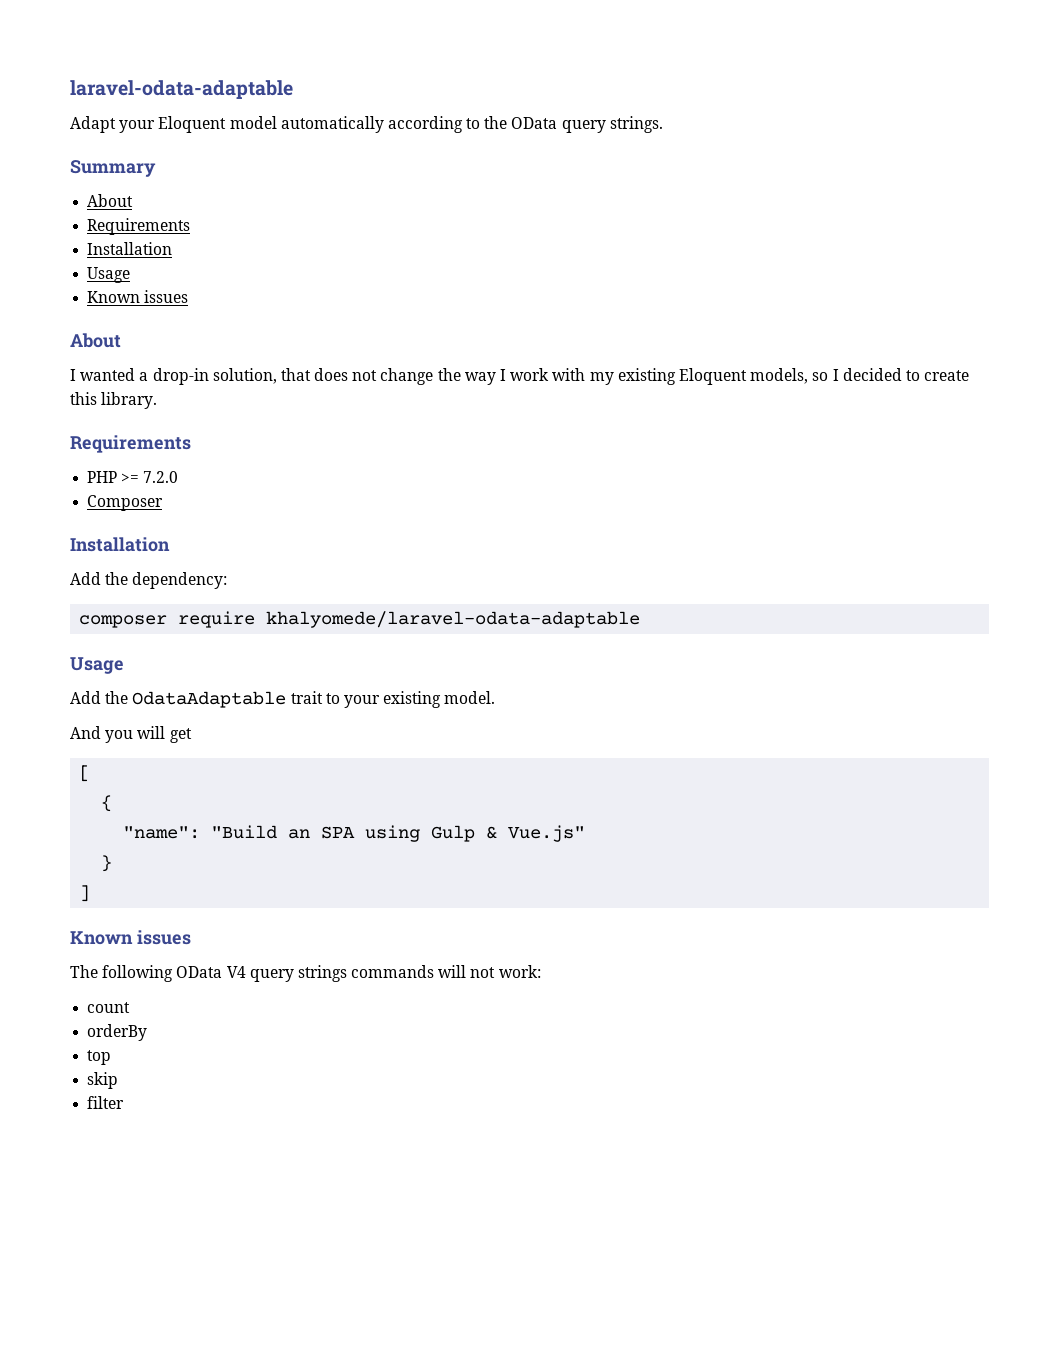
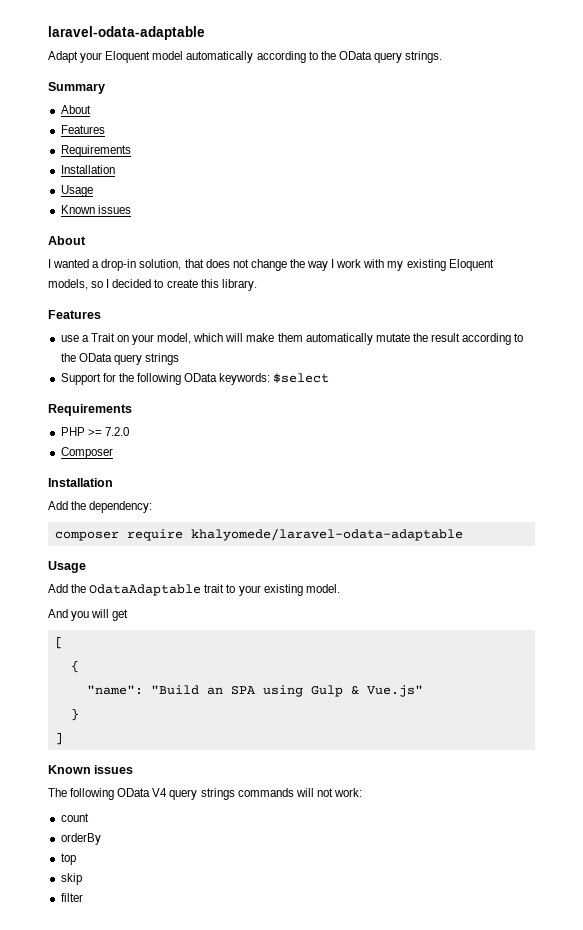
  Summary
  About
+ Features
  I wanted a drop-in solution, that does not change the way I work with my existing Eloquent models, so I decided to create this library.
+ Features
+ use a Trait on your model, which will make them automatically mutate the result according to the OData query strings
+ Support for the following OData keywords: $select

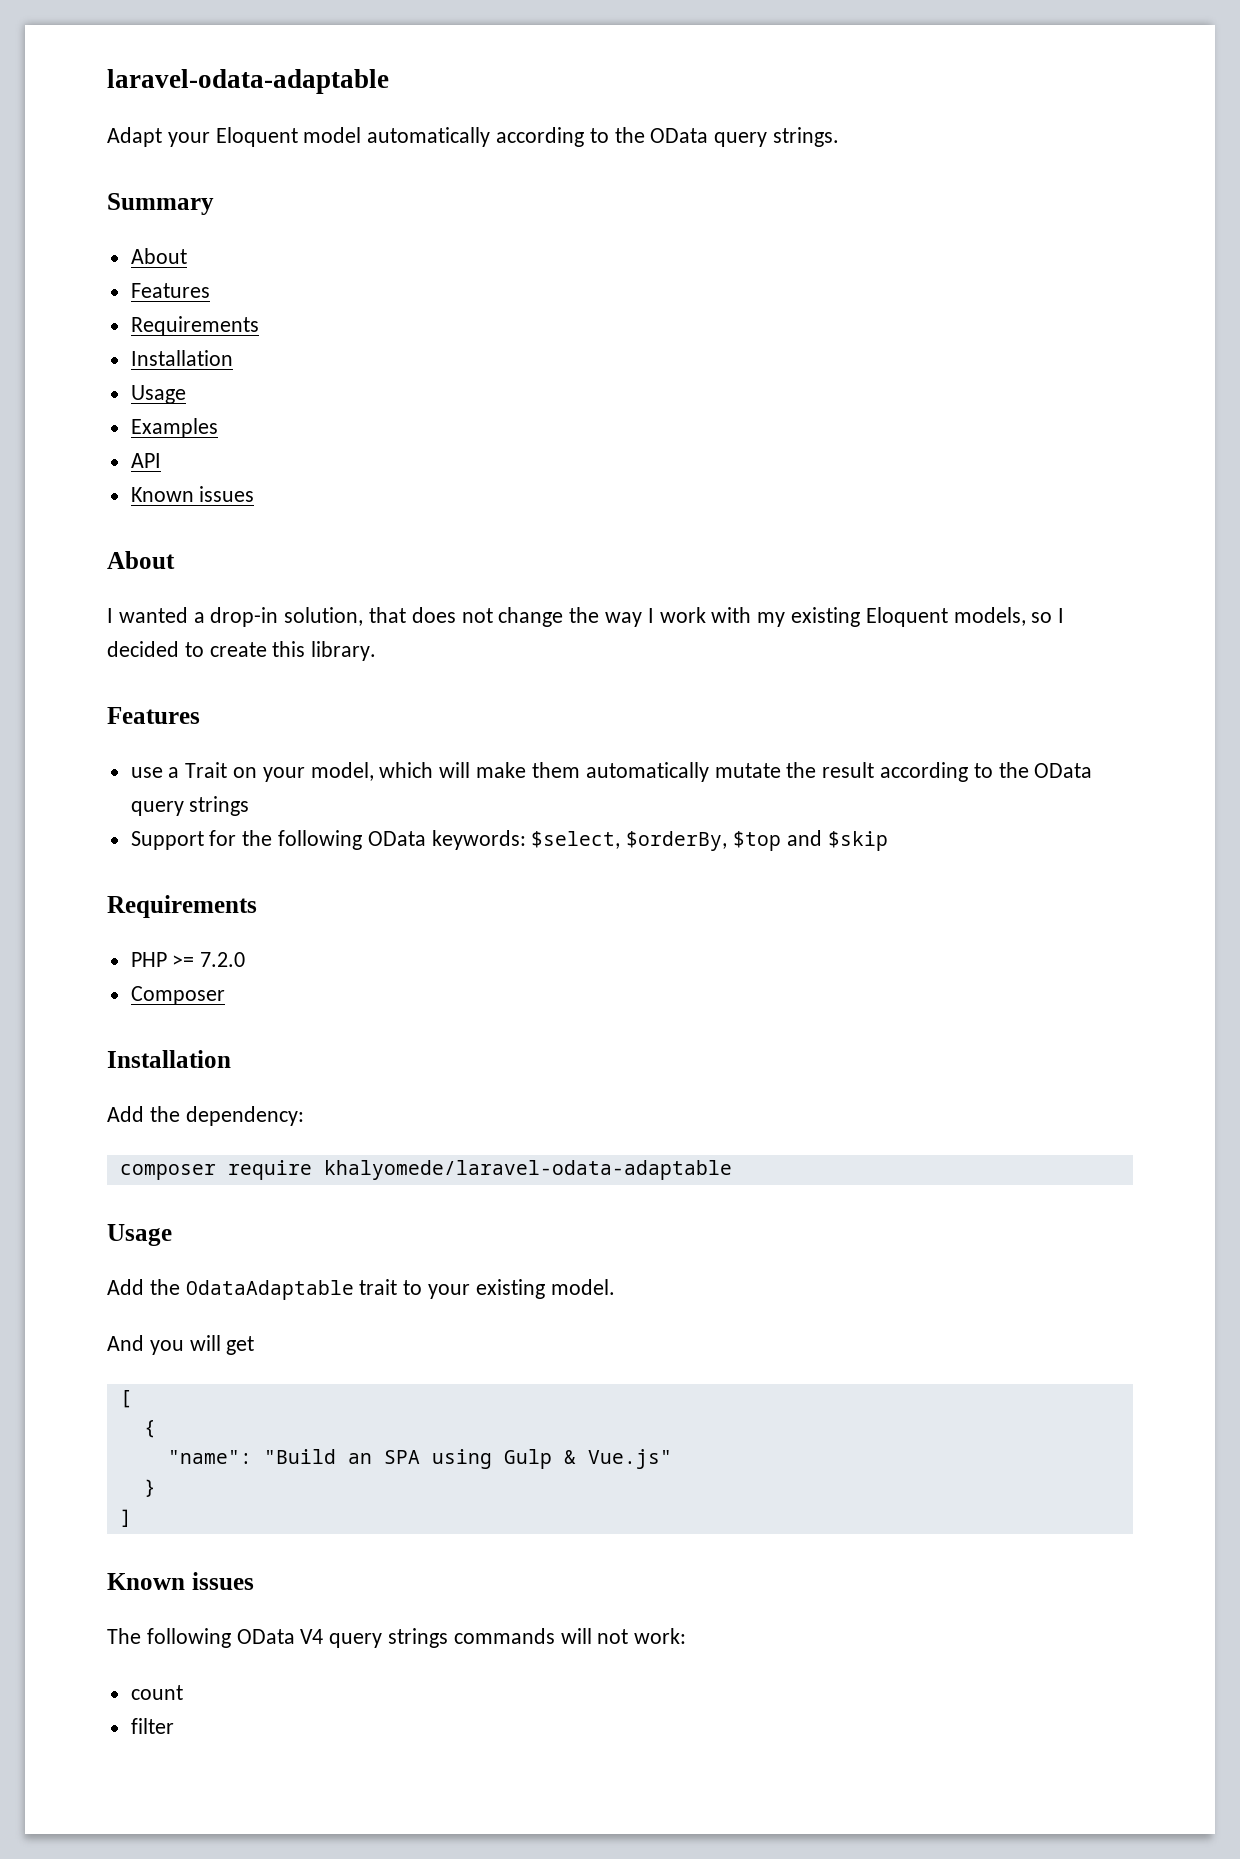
+ Examples
+ API
- Support for the following OData keywords: $select
+ Support for the following OData keywords: $select, $orderBy, $top and $skip
- orderBy
- top
- skip

